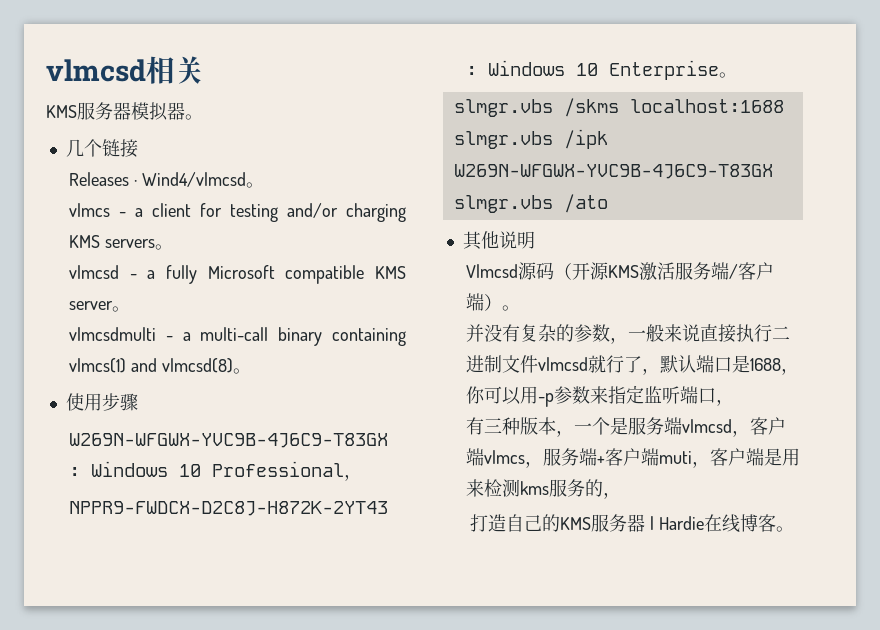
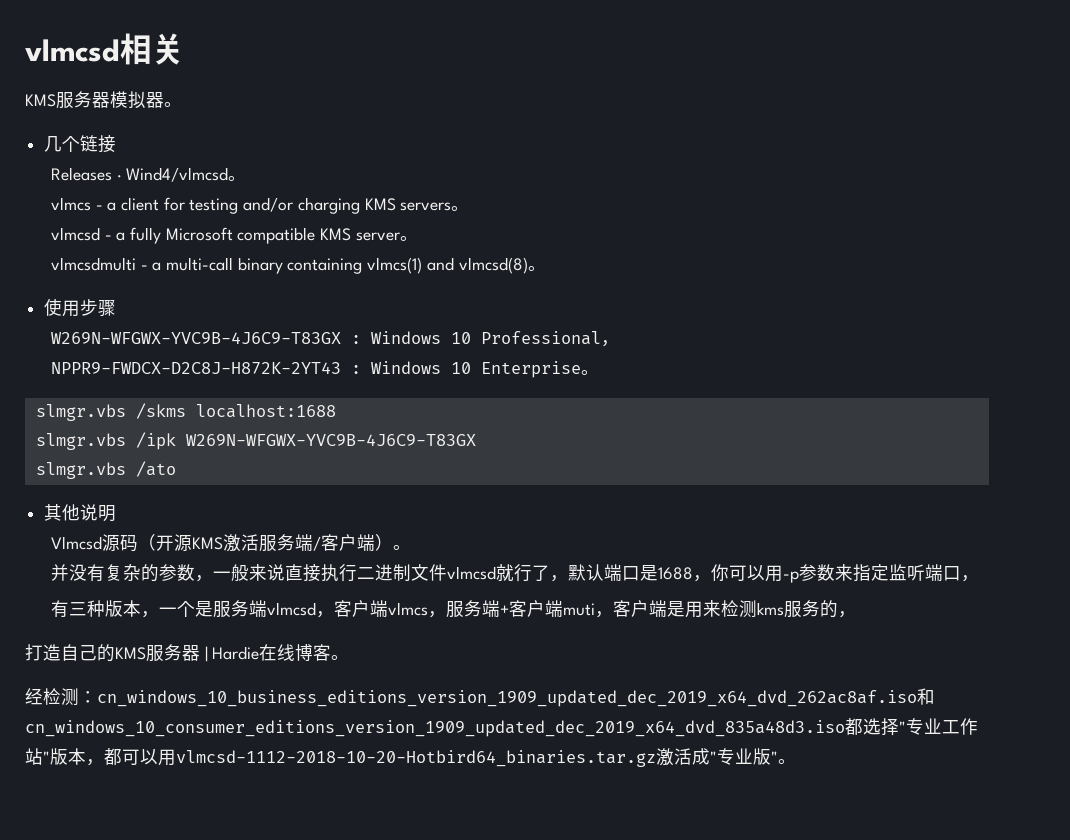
+ 经检测：cn_windows_10_business_editions_version_1909_updated_dec_2019_x64_dvd_262ac8af.iso和cn_windows_10_consumer_editions_version_1909_updated_dec_2019_x64_dvd_835a48d3.iso都选择"专业工作站"版本，都可以用vlmcsd-1112-2018-10-20-Hotbird64_binaries.tar.gz激活成"专业版"。

